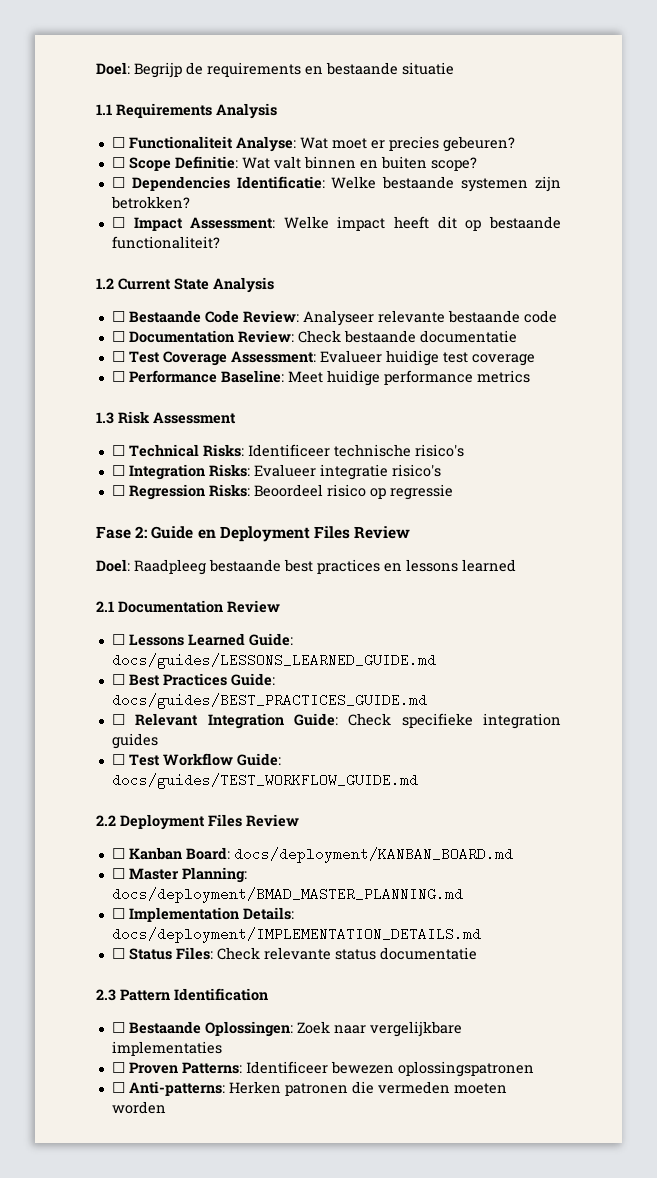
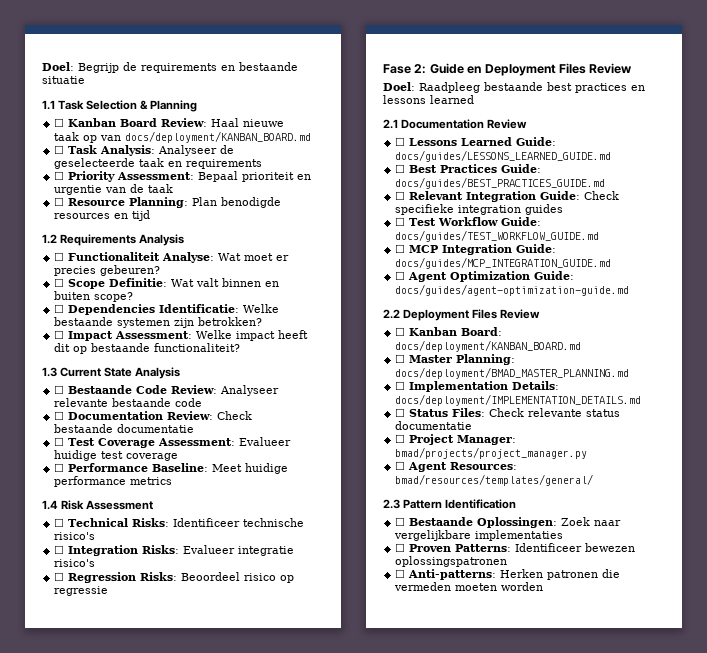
- 1.1 Requirements Analysis
+ 1.1 Task Selection & Planning
+ ☐ Kanban Board Review: Haal nieuwe taak op van docs/deployment/KANBAN_BOARD.md
+ ☐ Task Analysis: Analyseer de geselecteerde taak en requirements
+ ☐ Priority Assessment: Bepaal prioriteit en urgentie van de taak
+ ☐ Resource Planning: Plan benodigde resources en tijd
+ 1.2 Requirements Analysis
- 1.2 Current State Analysis
+ 1.3 Current State Analysis
- 1.3 Risk Assessment
+ 1.4 Risk Assessment
+ ☐ MCP Integration Guide: docs/guides/MCP_INTEGRATION_GUIDE.md
+ ☐ Agent Optimization Guide: docs/guides/agent-optimization-guide.md
+ ☐ Project Manager: bmad/projects/project_manager.py
+ ☐ Agent Resources: bmad/resources/templates/general/

